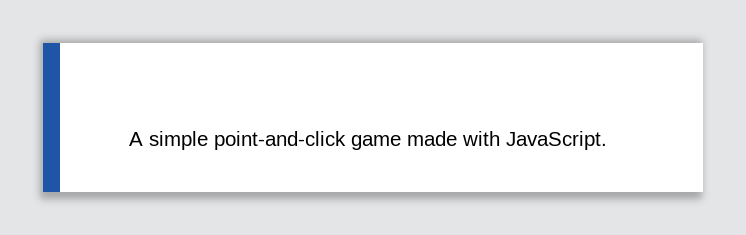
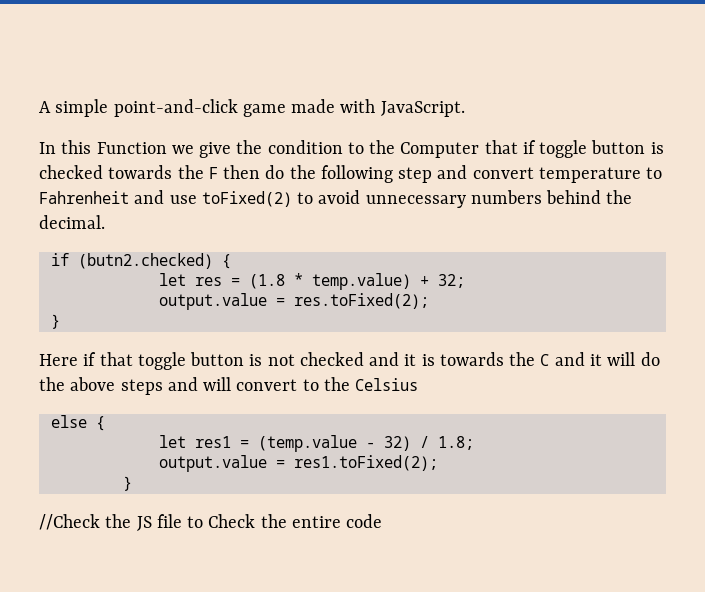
+ In this Function we give the condition to the Computer that if toggle button is checked towards the F then do the following step and convert temperature to Fahrenheit and use toFixed(2) to avoid unnecessary numbers behind the decimal.
+ if (butn2.checked) {
+ let res = (1.8 * temp.value) + 32;
+ output.value = res.toFixed(2);
+ }
+ Here if that toggle button is not checked and it is towards the C and it will do the above steps and will convert to the Celsius
+ else {
+ let res1 = (temp.value - 32) / 1.8;
+ output.value = res1.toFixed(2);
+ }
+ //Check the JS file to Check the entire code

